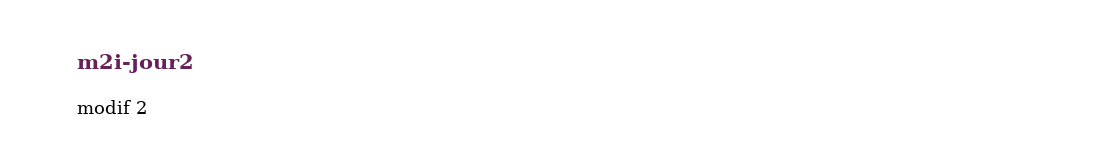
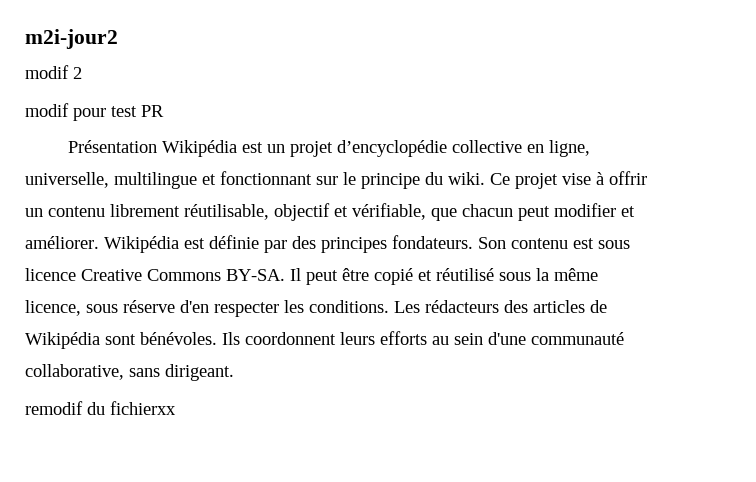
+ modif pour test PR
+ Présentation Wikipédia est un projet d’encyclopédie collective en ligne, universelle, multilingue et fonctionnant sur le principe du wiki. Ce projet vise à offrir un contenu librement réutilisable, objectif et vérifiable, que chacun peut modifier et améliorer. Wikipédia est définie par des principes fondateurs. Son contenu est sous licence Creative Commons BY-SA. Il peut être copié et réutilisé sous la même licence, sous réserve d'en respecter les conditions. Les rédacteurs des articles de Wikipédia sont bénévoles. Ils coordonnent leurs efforts au sein d'une communauté collaborative, sans dirigeant.
+ remodif du fichierxx

